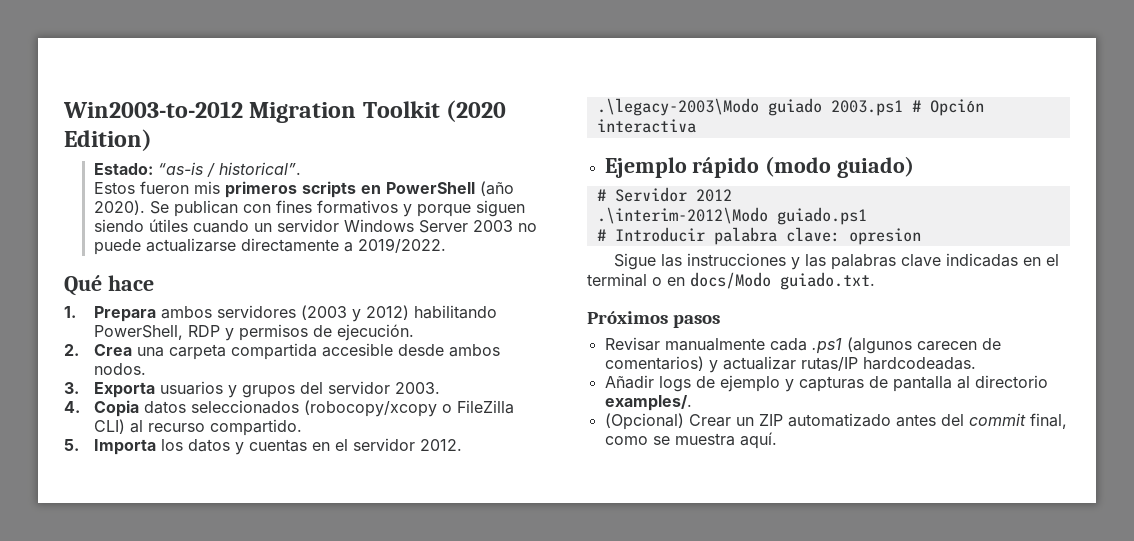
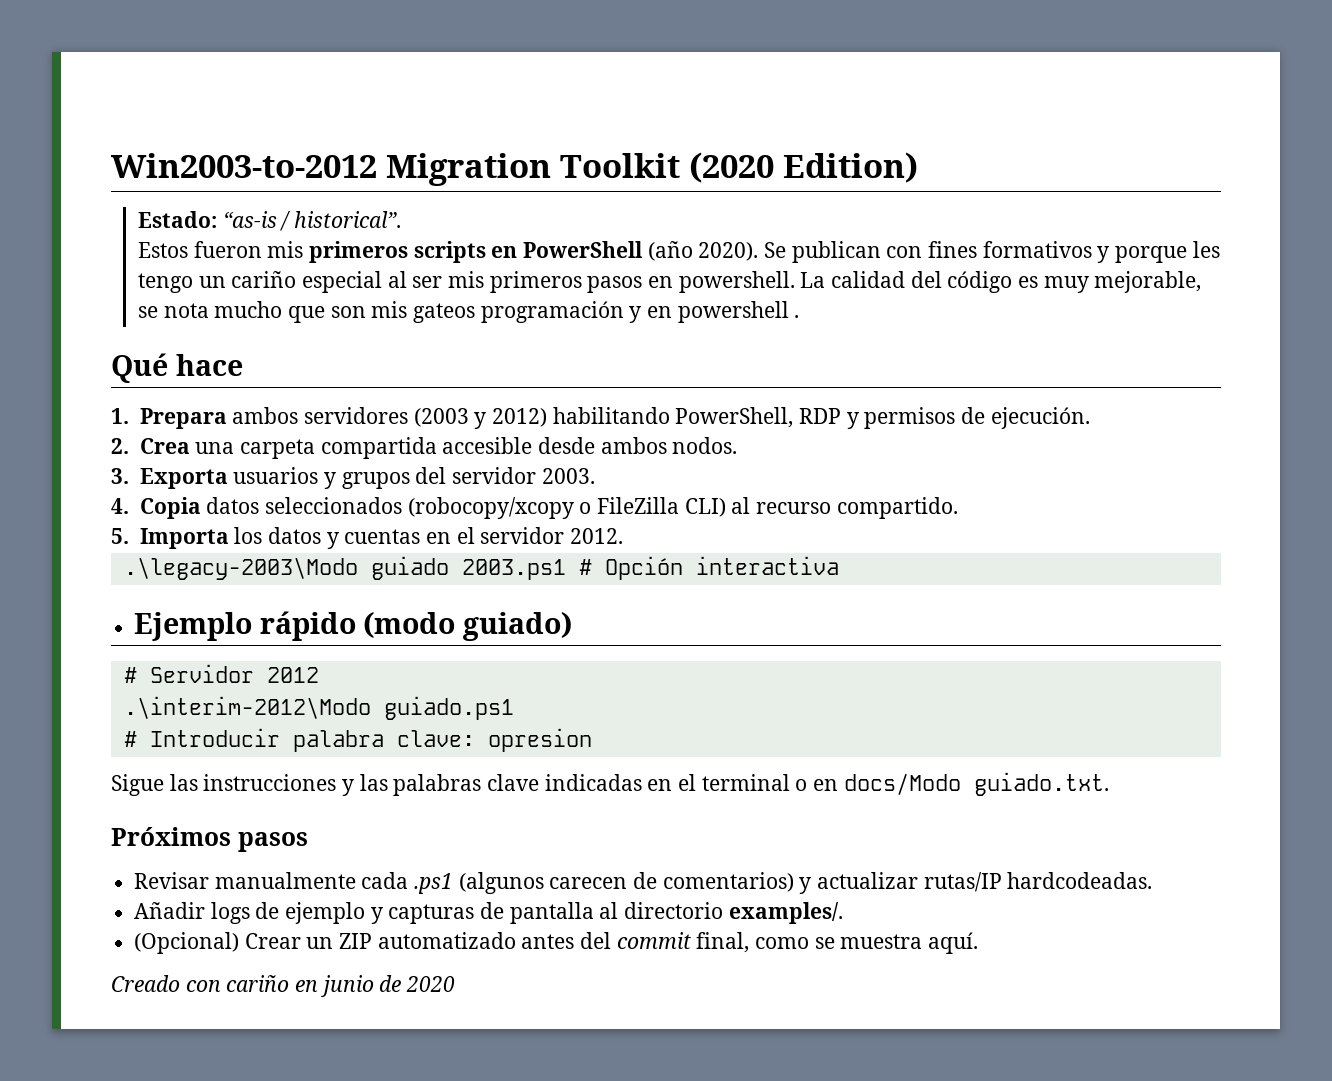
- Se publican con fines formativos y porque siguen siendo útiles cuando un servidor Windows Server 2003 no puede actualizarse directamente a 2019/2022.
+ Se publican con fines formativos y porque les tengo un cariño especial al ser mis primeros pasos en powershell. La calidad del código es muy mejorable, se nota mucho que son mis gateos programación y en powershell .
+ Creado con cariño en junio de 2020

